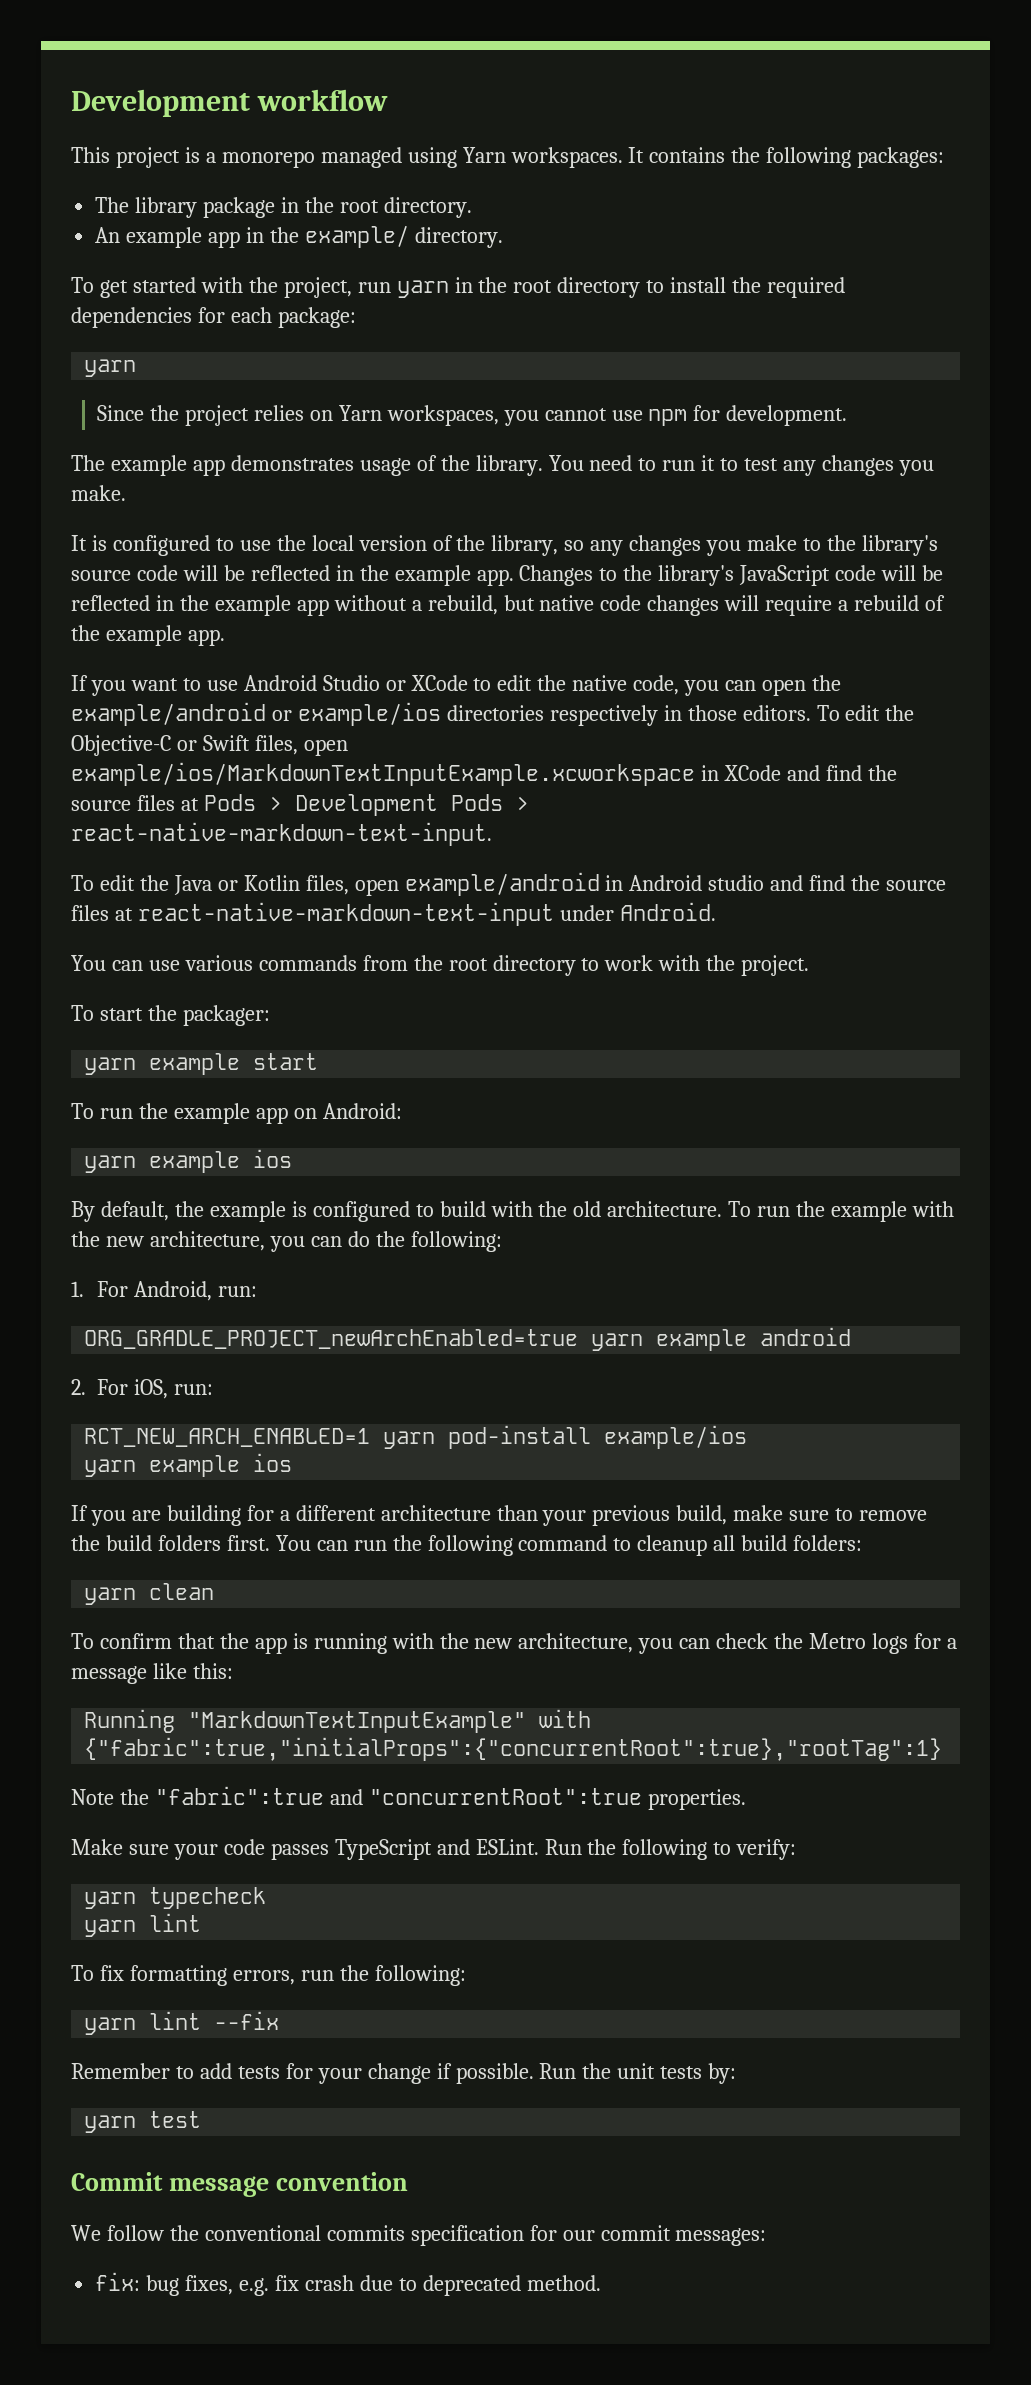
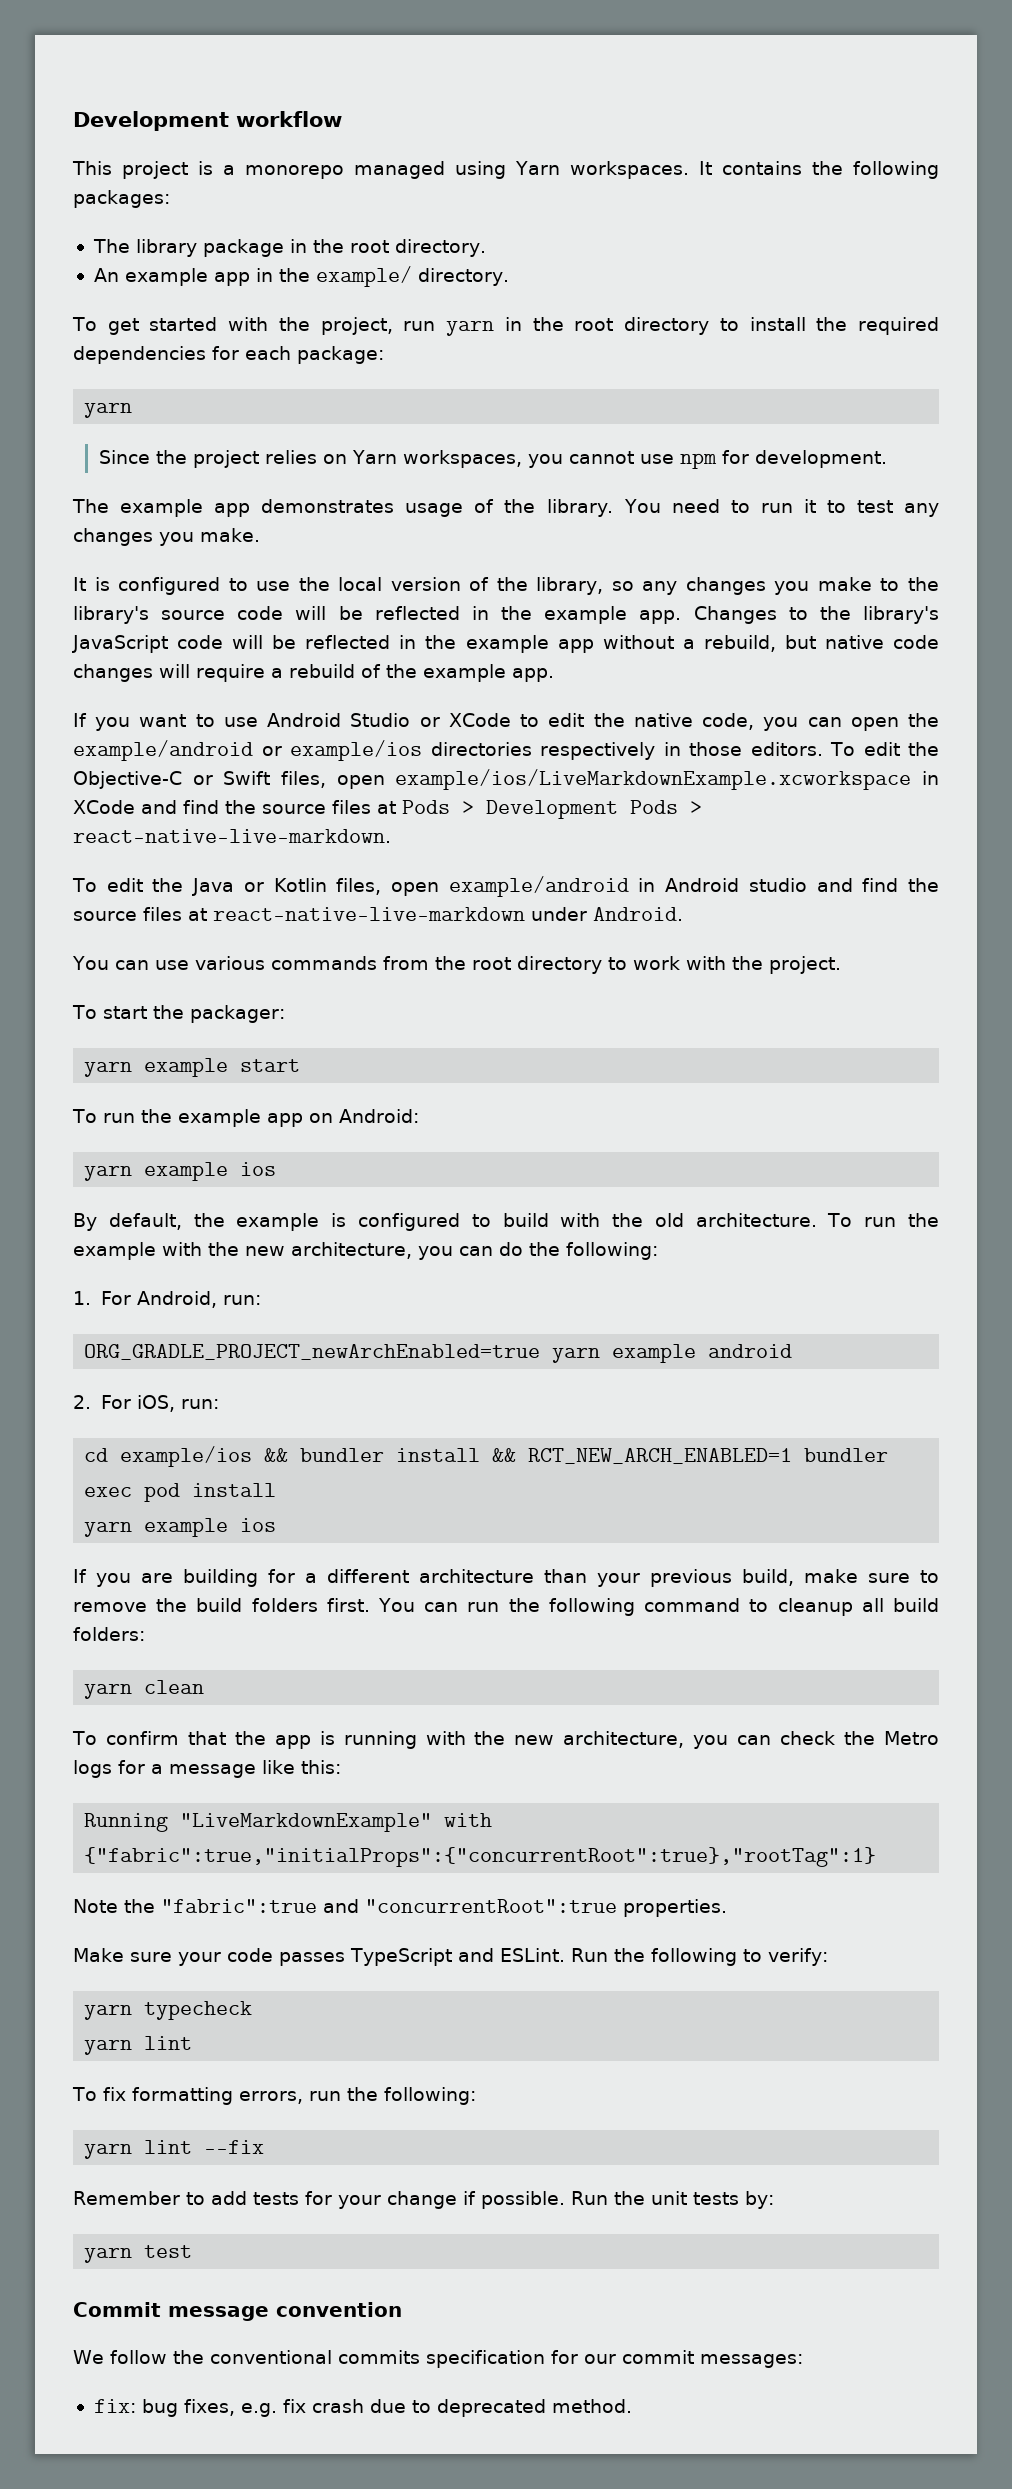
- To edit the Objective-C or Swift files, open example/ios/MarkdownTextInputExample.xcworkspace in XCode and find the source files at Pods > Development Pods > react-native-markdown-text-input.
+ To edit the Objective-C or Swift files, open example/ios/LiveMarkdownExample.xcworkspace in XCode and find the source files at Pods > Development Pods > react-native-live-markdown.
- To edit the Java or Kotlin files, open example/android in Android studio and find the source files at react-native-markdown-text-input under Android.
+ To edit the Java or Kotlin files, open example/android in Android studio and find the source files at react-native-live-markdown under Android.
- RCT_NEW_ARCH_ENABLED=1 yarn pod-install example/ios
+ cd example/ios && bundler install && RCT_NEW_ARCH_ENABLED=1 bundler exec pod install
- Running "MarkdownTextInputExample" with {"fabric":true,"initialProps":{"concurrentRoot":true},"rootTag":1}
+ Running "LiveMarkdownExample" with {"fabric":true,"initialProps":{"concurrentRoot":true},"rootTag":1}

